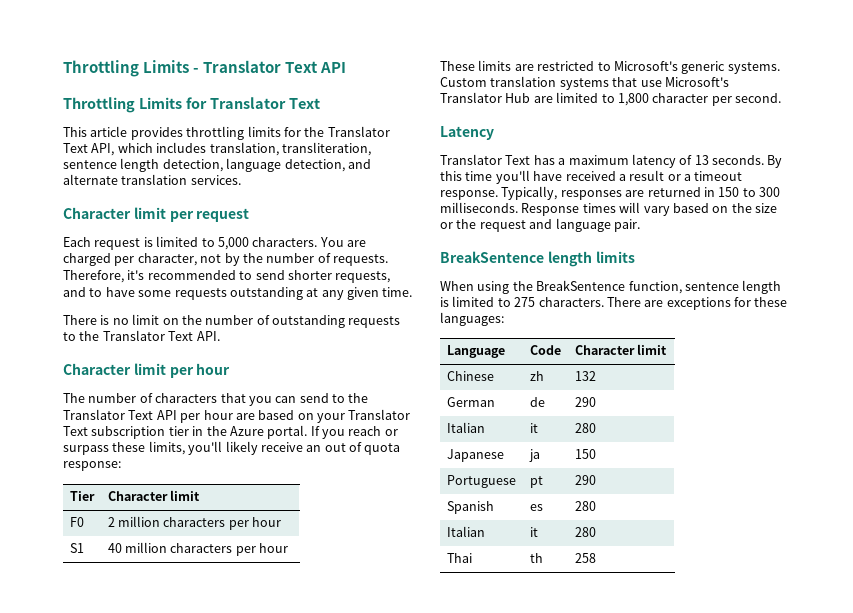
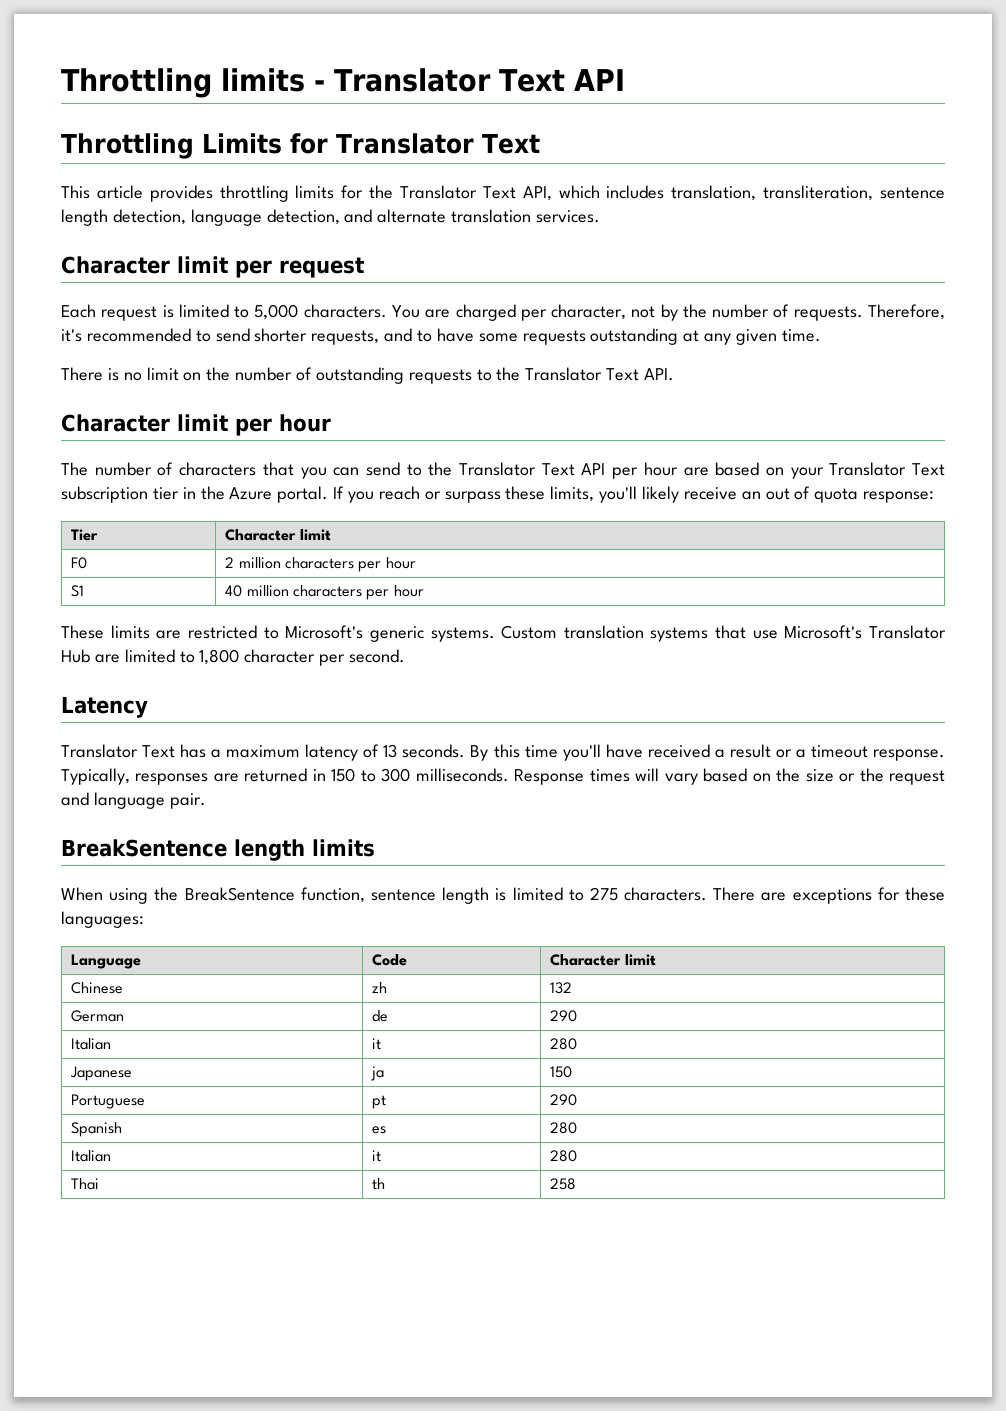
- Throttling Limits - Translator Text API
+ Throttling limits - Translator Text API

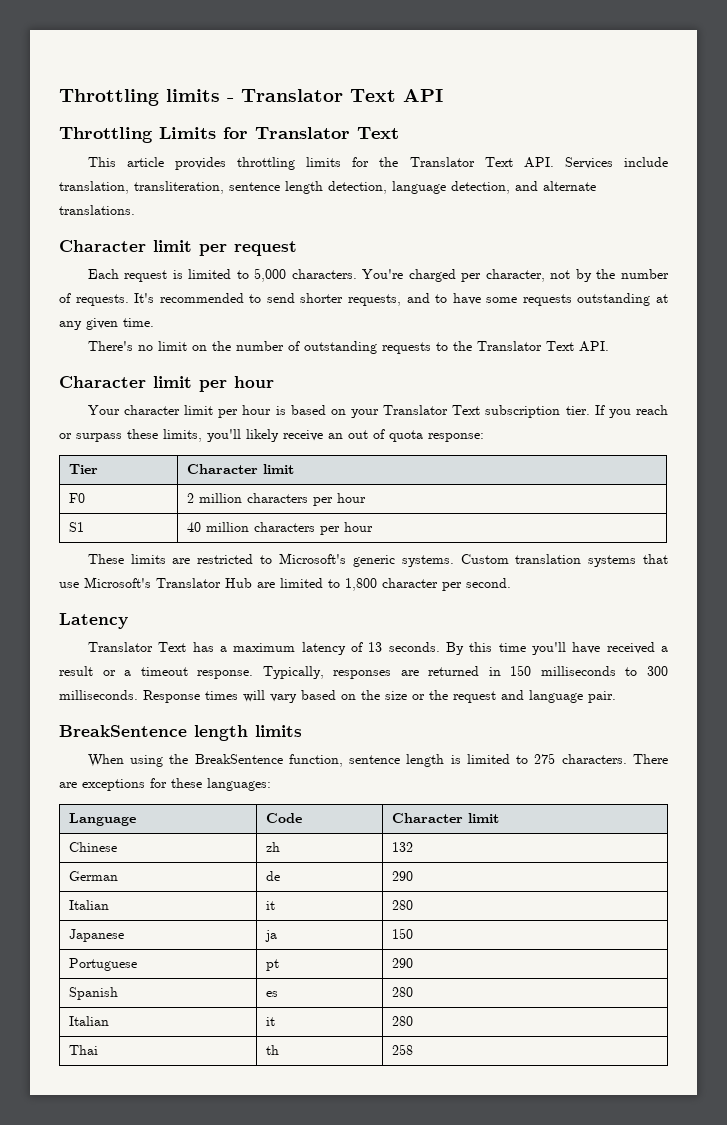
- This article provides throttling limits for the Translator Text API, which includes translation, transliteration, sentence length detection, language detection, and alternate translation services.
+ This article provides throttling limits for the Translator Text API. Services include translation, transliteration, sentence length detection, language detection, and alternate translations.
- You are charged per character, not by the number of requests.
+ You're charged per character, not by the number of requests.
- Therefore, it's recommended to send shorter requests, and to have some requests outstanding at any given time.
+ It's recommended to send shorter requests, and to have some requests outstanding at any given time.
- There is no limit on the number of outstanding requests to the Translator Text API.
+ There's no limit on the number of outstanding requests to the Translator Text API.
- The number of characters that you can send to the Translator Text API per hour are based on your Translator Text subscription tier in the Azure portal.
+ Your character limit per hour is based on your Translator Text subscription tier.
- Typically, responses are returned in 150 to 300 milliseconds.
+ Typically, responses are returned in 150 milliseconds to 300 milliseconds.

